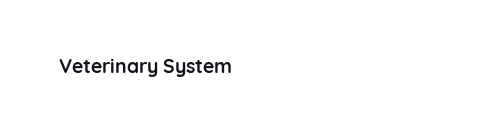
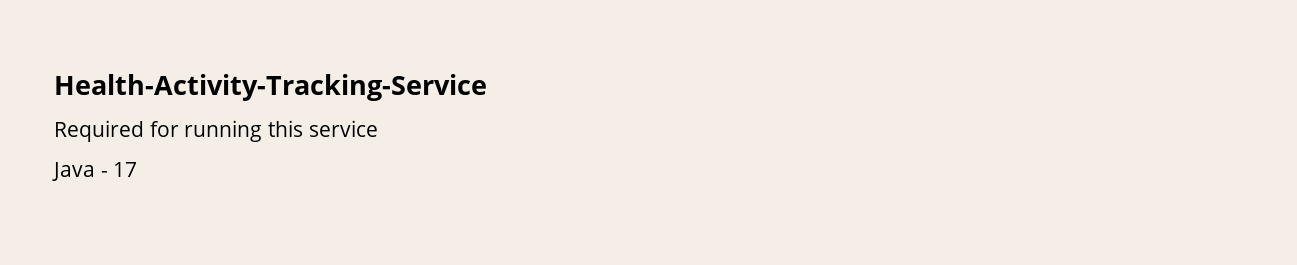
- Veterinary System
+ Health-Activity-Tracking-Service
+ Required for running this service
+ Java - 17

